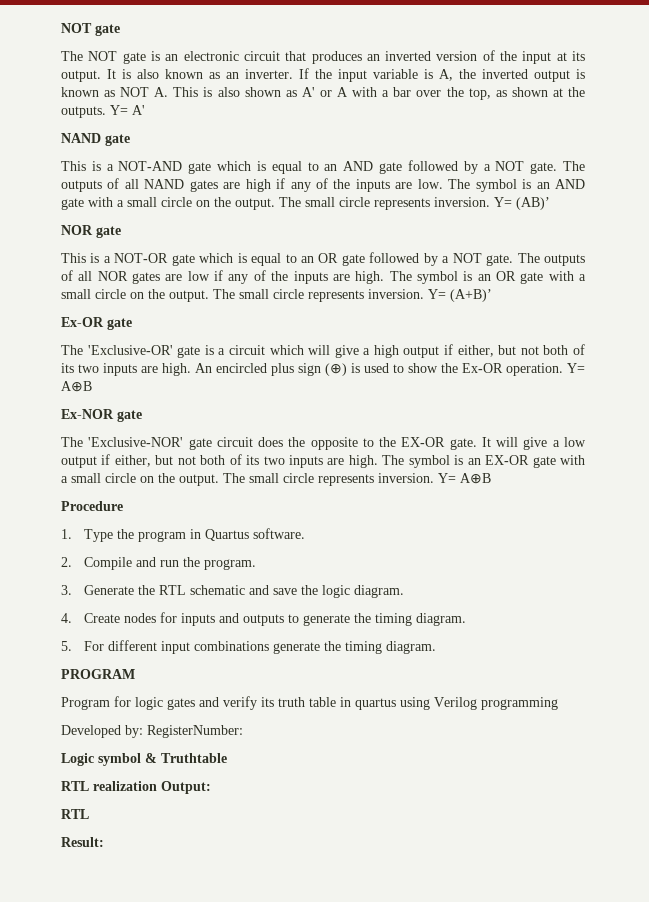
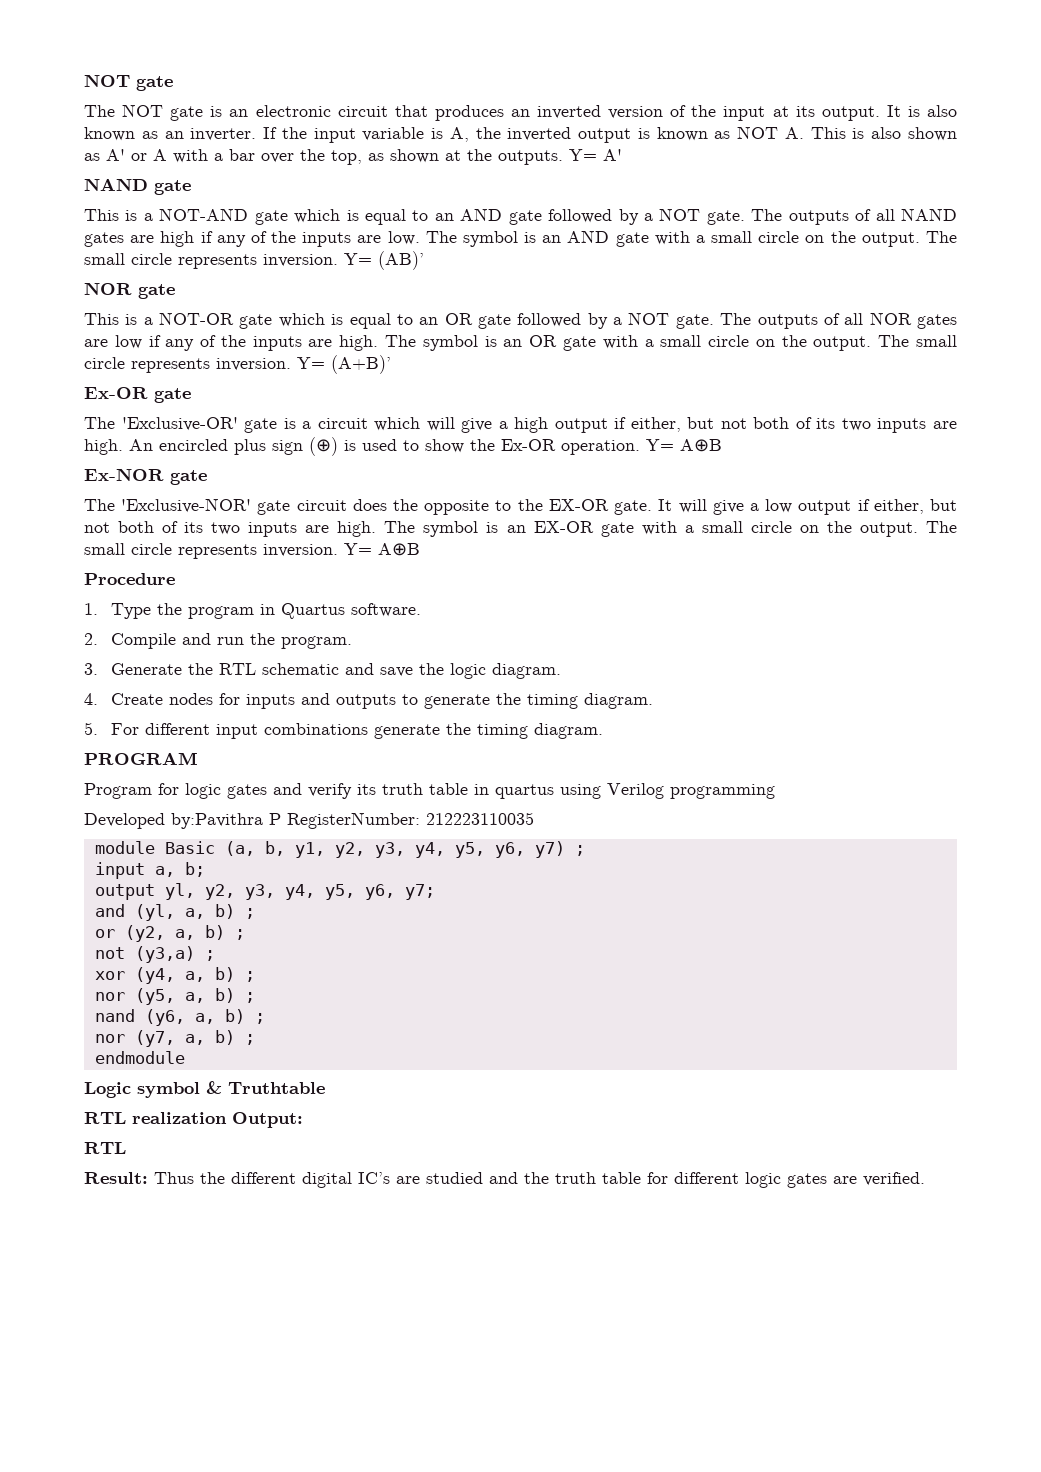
- Developed by: RegisterNumber:
+ Developed by:Pavithra P RegisterNumber: 212223110035
+ module Basic (a, b, y1, y2, y3, y4, y5, y6, y7) ;
+ input a, b;
+ output yl, y2, y3, y4, y5, у6, y7;
+ and (yl, a, b) ;
+ or (y2, a, b) ;
+ not (y3,a) ;
+ xor (y4, a, b) ;
+ nor (y5, a, b) ;
+ nand (y6, a, b) ;
+ nor (y7, a, b) ;
+ endmodule
- Result:
+ Result: Thus the different digital IC’s are studied and the truth table for different logic gates are verified.

